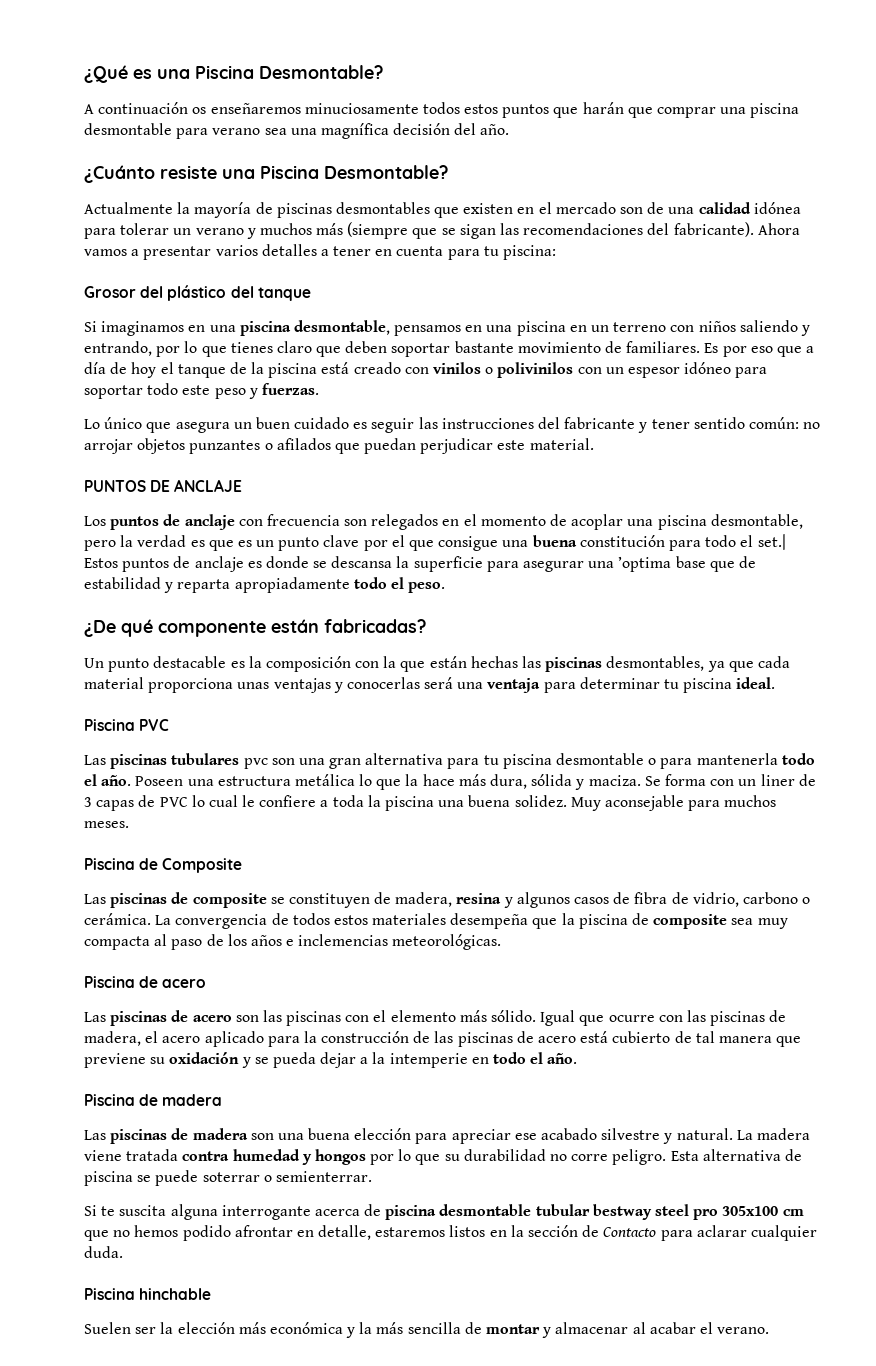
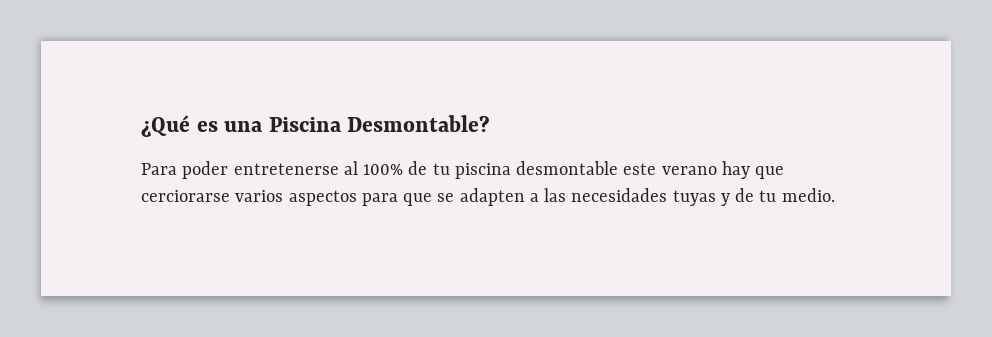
- A continuación os enseñaremos minuciosamente todos estos puntos que harán que comprar una piscina desmontable para verano sea una magnífica decisión del año.
- ¿Cuánto resiste una Piscina Desmontable?
- Actualmente la mayoría de piscinas desmontables que existen en el mercado son de una calidad idónea para tolerar un verano y muchos más (siempre que se sigan las recomendaciones del fabricante). Ahora vamos a presentar varios detalles a tener en cuenta para tu piscina:
- Grosor del plástico del tanque
- Si imaginamos en una piscina desmontable, pensamos en una piscina en un terreno con niños saliendo y entrando, por lo que tienes claro que deben soportar bastante movimiento de familiares. Es por eso que a día de hoy el tanque de la piscina está creado con vinilos o polivinilos con un espesor idóneo para soportar todo este peso y fuerzas.
- Lo único que asegura un buen cuidado es seguir las instrucciones del fabricante y tener sentido común: no arrojar objetos punzantes o afilados que puedan perjudicar este material.
- PUNTOS DE ANCLAJE
- Los puntos de anclaje con frecuencia son relegados en el momento de acoplar una piscina desmontable, pero la verdad es que es un punto clave por el que consigue una buena constitución para todo el set.| Estos puntos de anclaje es donde se descansa la superficie para asegurar una ’optima base que de estabilidad y reparta apropiadamente todo el peso.
- ¿De qué componente están fabricadas?
- Un punto destacable es la composición con la que están hechas las piscinas desmontables, ya que cada material proporciona unas ventajas y conocerlas será una ventaja para determinar tu piscina ideal.
- Piscina PVC
- Las piscinas tubulares pvc son una gran alternativa para tu piscina desmontable o para mantenerla todo el año. Poseen una estructura metálica lo que la hace más dura, sólida y maciza. Se forma con un liner de 3 capas de PVC lo cual le confiere a toda la piscina una buena solidez. Muy aconsejable para muchos meses.
- Piscina de Composite
- Las piscinas de composite se constituyen de madera, resina y algunos casos de fibra de vidrio, carbono o cerámica. La convergencia de todos estos materiales desempeña que la piscina de composite sea muy compacta al paso de los años e inclemencias meteorológicas.
- Piscina de acero
- Las piscinas de acero son las piscinas con el elemento más sólido. Igual que ocurre con las piscinas de madera, el acero aplicado para la construcción de las piscinas de acero está cubierto de tal manera que previene su oxidación y se pueda dejar a la intemperie en todo el año.
- Piscina de madera
- Las piscinas de madera son una buena elección para apreciar ese acabado silvestre y natural. La madera viene tratada contra humedad y hongos por lo que su durabilidad no corre peligro. Esta alternativa de piscina se puede soterrar o semienterrar.
- Si te suscita alguna interrogante acerca de piscina desmontable tubular bestway steel pro 305x100 cm que no hemos podido afrontar en detalle, estaremos listos en la sección de Contacto para aclarar cualquier duda.
- Piscina hinchable
- Suelen ser la elección más económica y la más sencilla de montar y almacenar al acabar el verano.
+ Para poder entretenerse al 100% de tu piscina desmontable este verano hay que cerciorarse varios aspectos para que se adapten a las necesidades tuyas y de tu medio.

